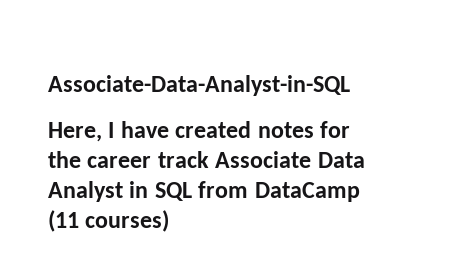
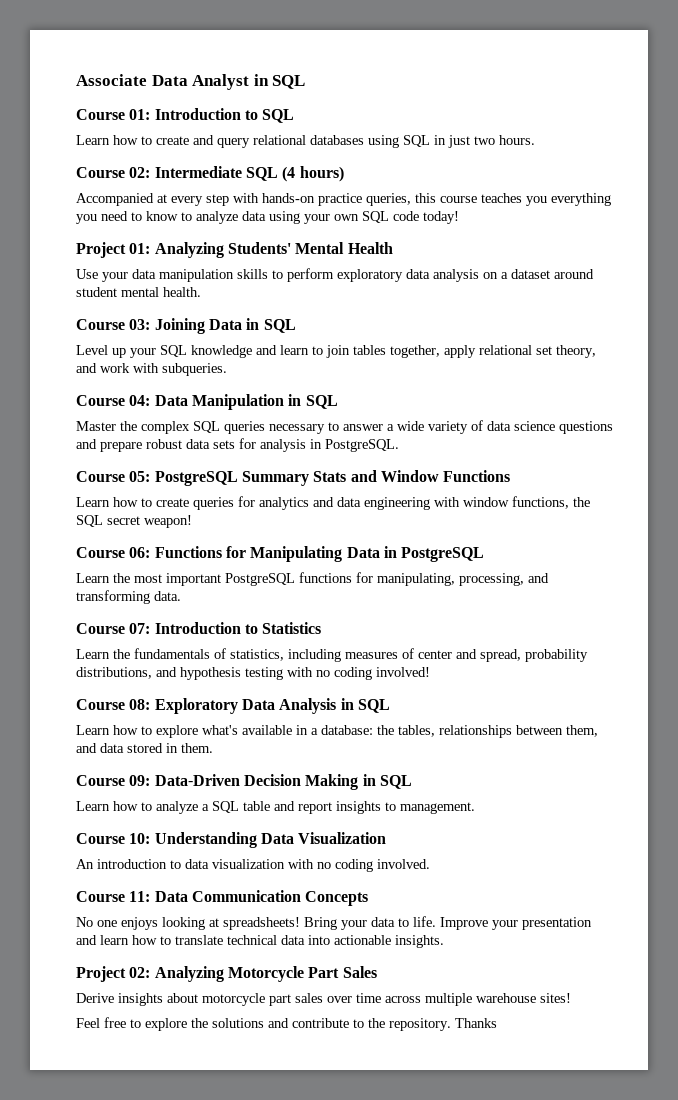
- Associate-Data-Analyst-in-SQL
- Here, I have created notes for the career track Associate Data Analyst in SQL from DataCamp (11 courses)
+ Associate Data Analyst in SQL
+ Course 01: Introduction to SQL
+ Learn how to create and query relational databases using SQL in just two hours.
+ Course 02: Intermediate SQL (4 hours)
+ Accompanied at every step with hands-on practice queries, this course teaches you everything you need to know to analyze data using your own SQL code today!
+ Project 01: Analyzing Students' Mental Health
+ Use your data manipulation skills to perform exploratory data analysis on a dataset around student mental health.
+ Course 03: Joining Data in SQL
+ Level up your SQL knowledge and learn to join tables together, apply relational set theory, and work with subqueries.
+ Course 04: Data Manipulation in SQL
+ Master the complex SQL queries necessary to answer a wide variety of data science questions and prepare robust data sets for analysis in PostgreSQL.
+ Course 05: PostgreSQL Summary Stats and Window Functions
+ Learn how to create queries for analytics and data engineering with window functions, the SQL secret weapon!
+ Course 06: Functions for Manipulating Data in PostgreSQL
+ Learn the most important PostgreSQL functions for manipulating, processing, and transforming data.
+ Course 07: Introduction to Statistics
+ Learn the fundamentals of statistics, including measures of center and spread, probability distributions, and hypothesis testing with no coding involved!
+ Course 08: Exploratory Data Analysis in SQL
+ Learn how to explore what's available in a database: the tables, relationships between them, and data stored in them.
+ Course 09: Data-Driven Decision Making in SQL
+ Learn how to analyze a SQL table and report insights to management.
+ Course 10: Understanding Data Visualization
+ An introduction to data visualization with no coding involved.
+ Course 11: Data Communication Concepts
+ No one enjoys looking at spreadsheets! Bring your data to life. Improve your presentation and learn how to translate technical data into actionable insights.
+ Project 02: Analyzing Motorcycle Part Sales
+ Derive insights about motorcycle part sales over time across multiple warehouse sites!
+ Feel free to explore the solutions and contribute to the repository. Thanks

